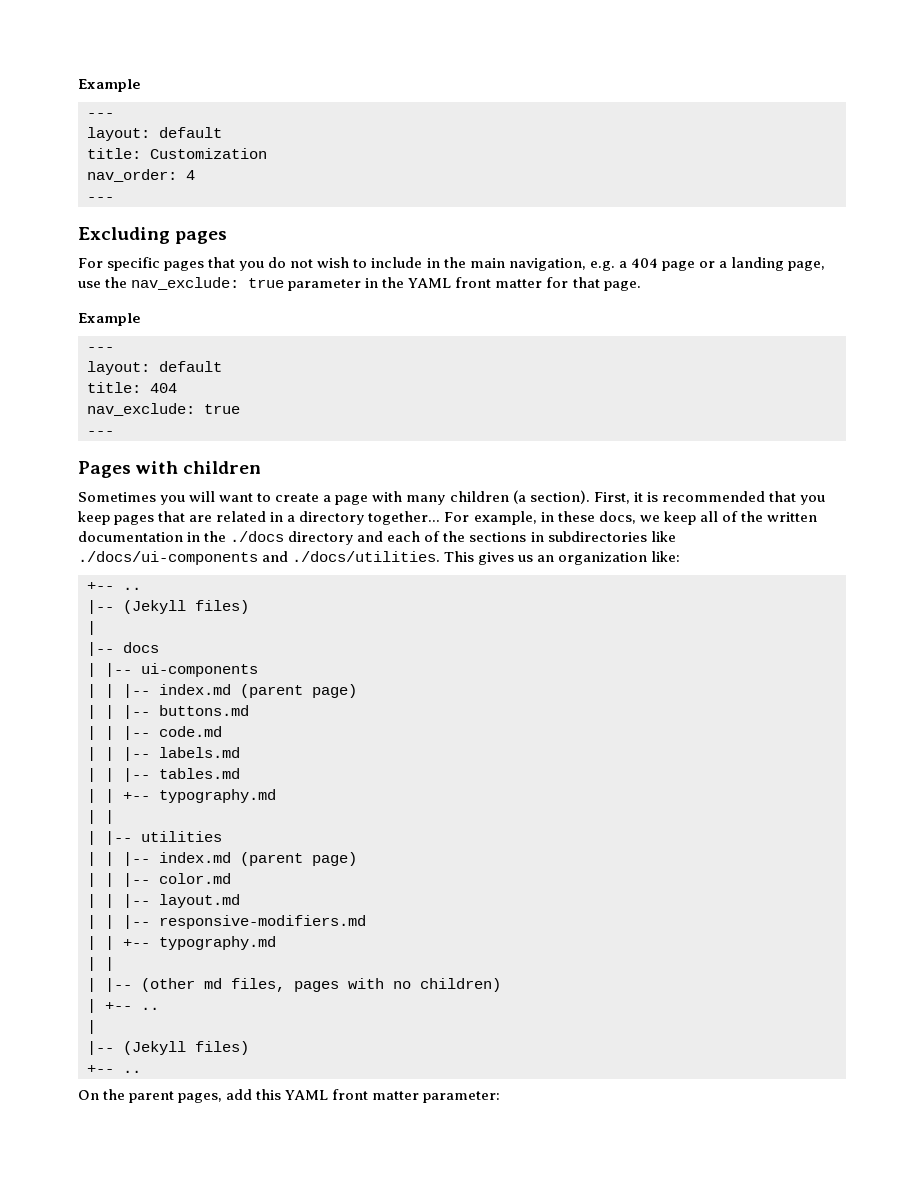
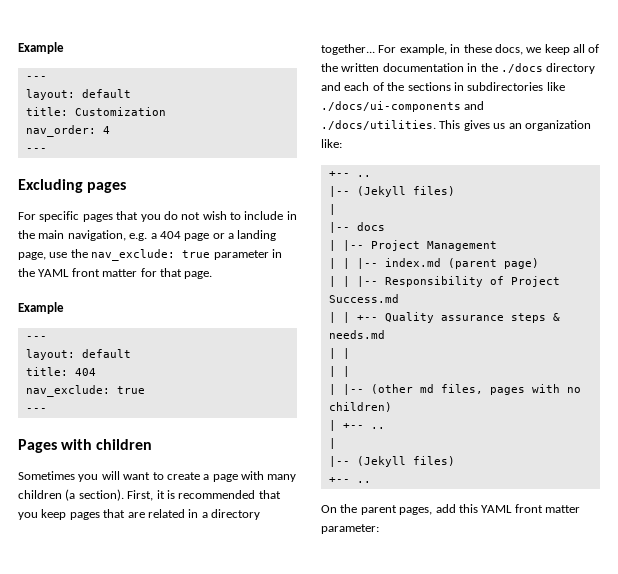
- | |-- ui-components
+ | |-- Project Management
  | | |-- index.md (parent page)
- | | |-- buttons.md
- | | |-- code.md
- | | |-- labels.md
- | | |-- tables.md
- | | +-- typography.md
+ | | |-- Responsibility of Project Success.md
+ | | +-- Quality assurance steps & needs.md
  | |
- | |-- utilities
- | | |-- index.md (parent page)
- | | |-- color.md
- | | |-- layout.md
- | | |-- responsive-modifiers.md
- | | +-- typography.md

